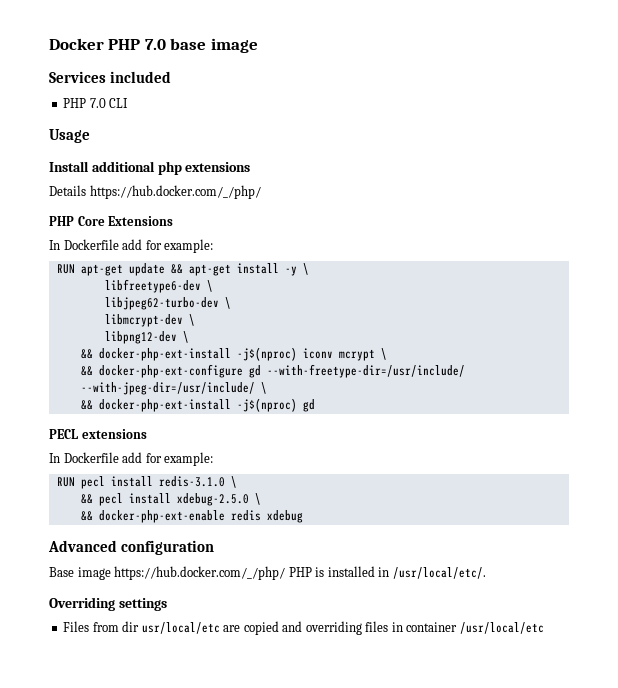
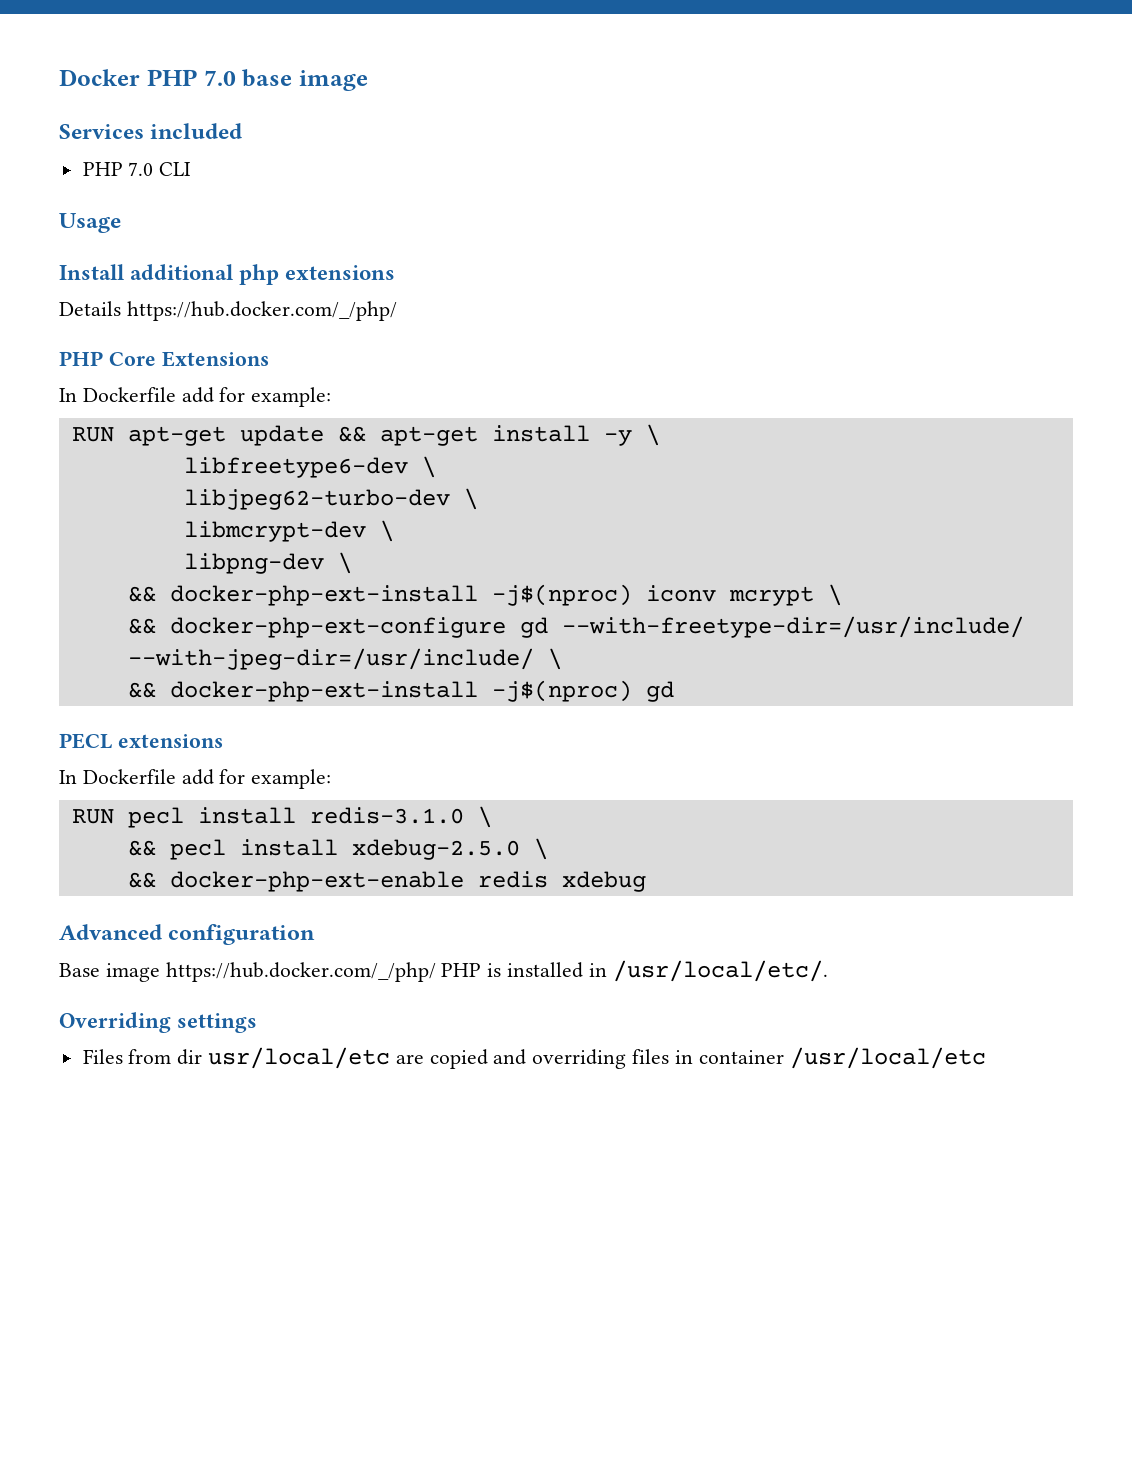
- libpng12-dev \
+ libpng-dev \

